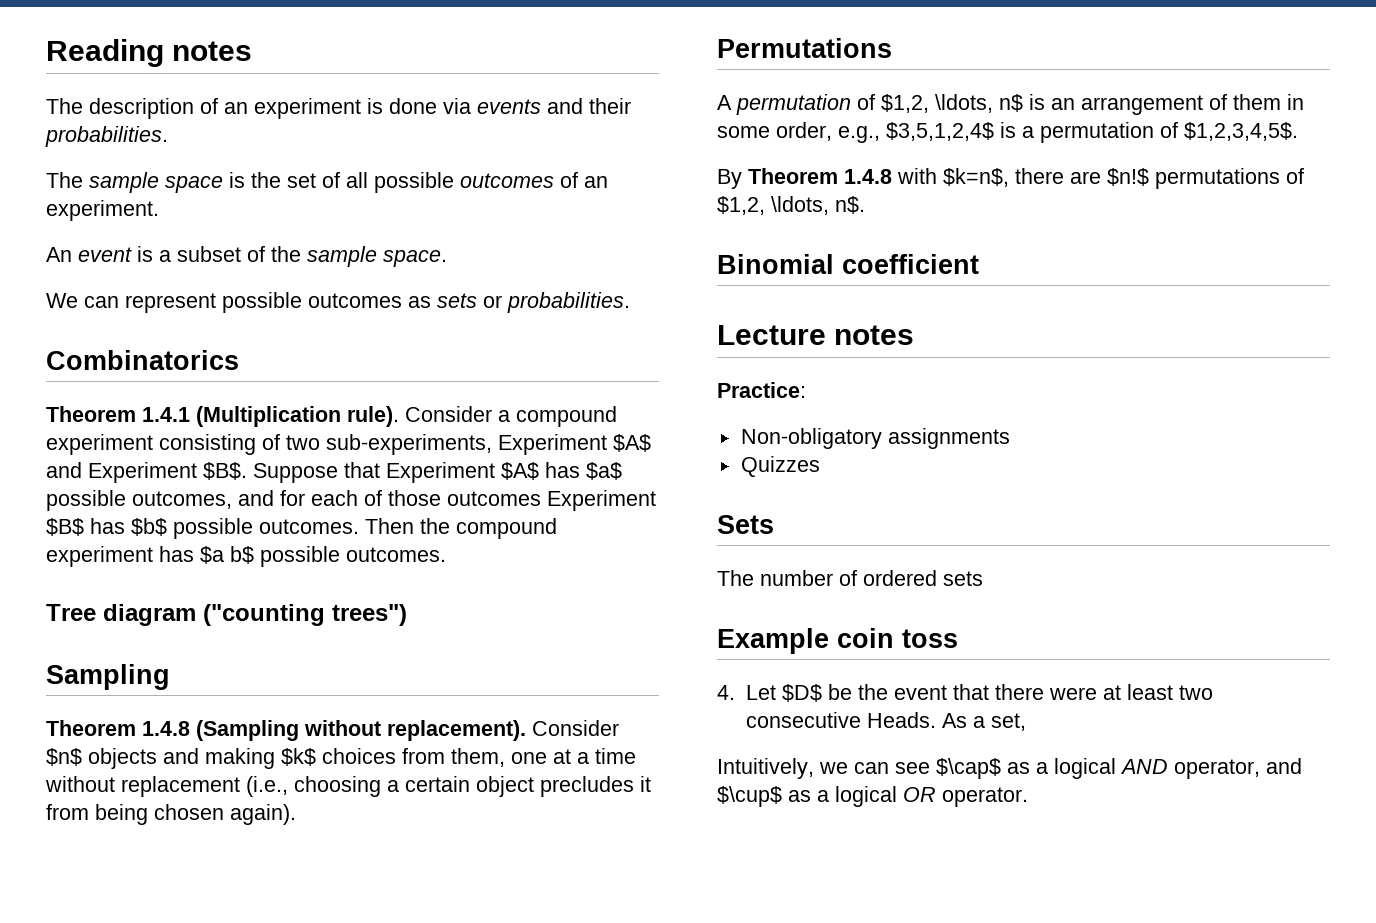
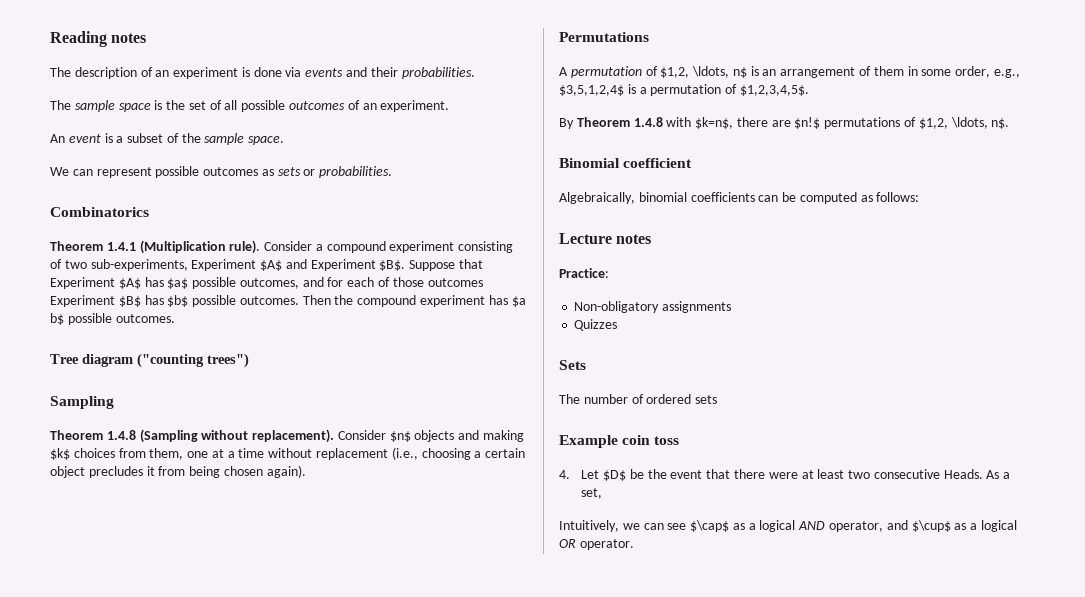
+ Algebraically, binomial coefficients can be computed as follows:

